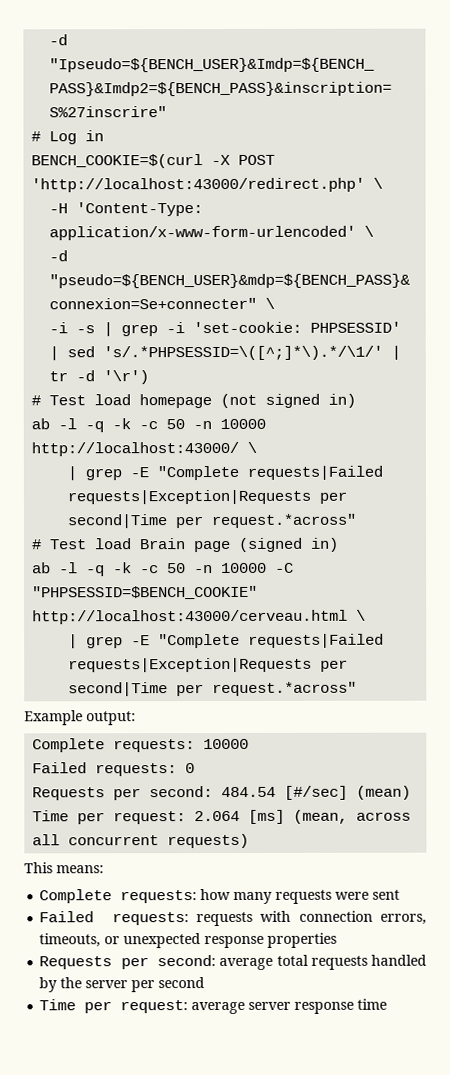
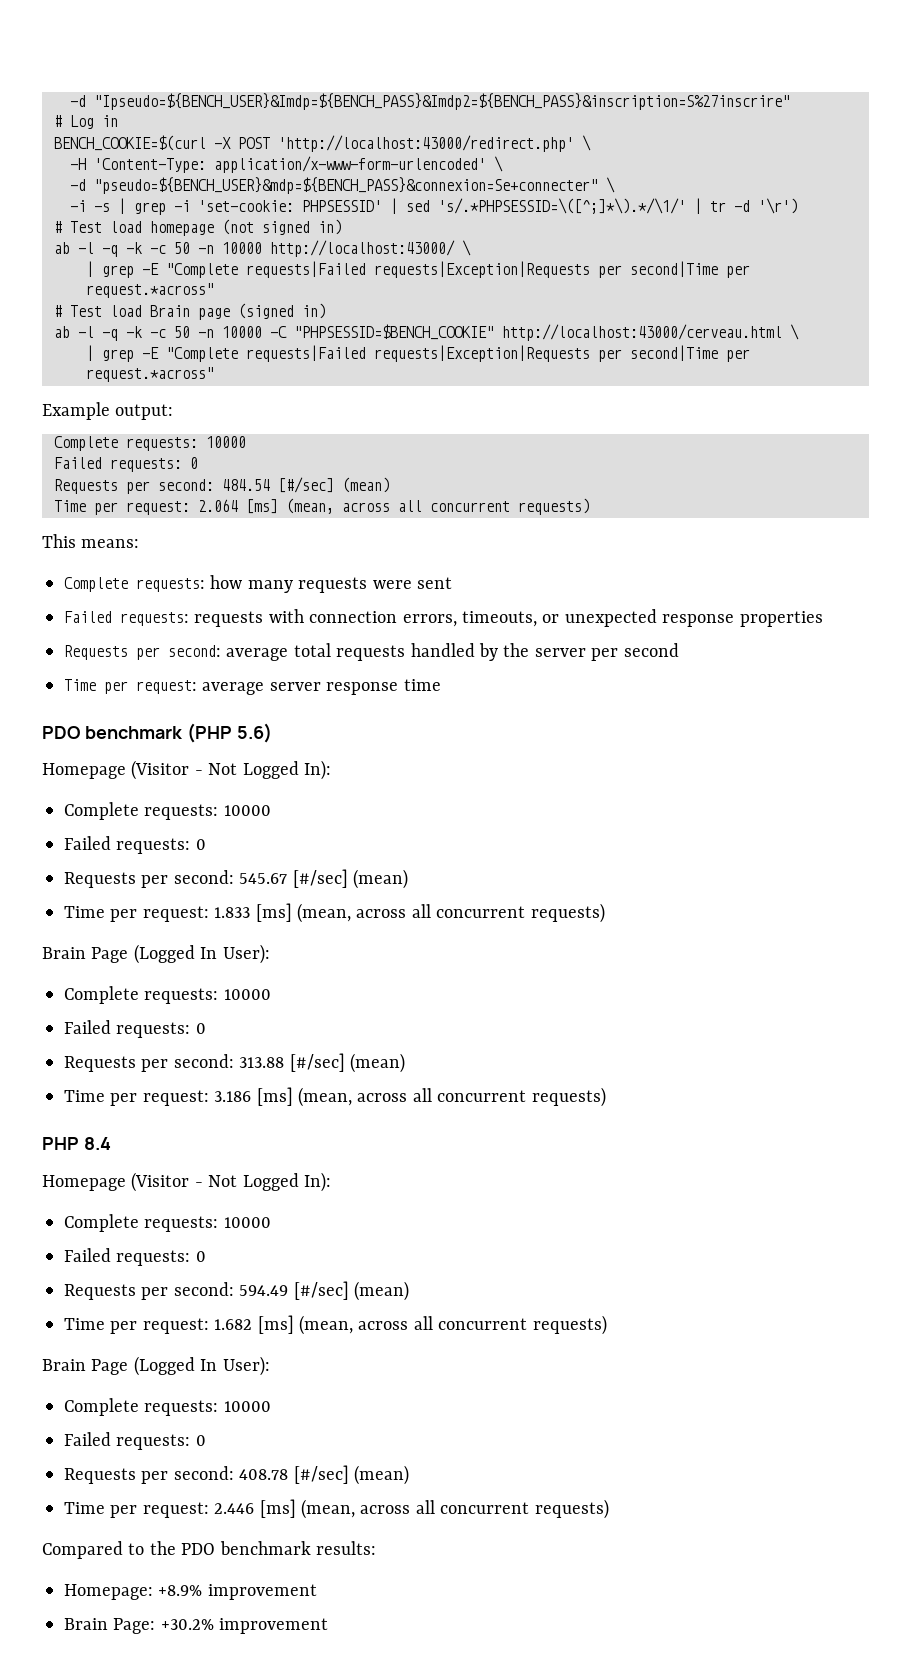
+ PDO benchmark (PHP 5.6)
+ Homepage (Visitor - Not Logged In):
+ Complete requests: 10000
+ Failed requests: 0
+ Requests per second: 545.67 [#/sec] (mean)
+ Time per request: 1.833 [ms] (mean, across all concurrent requests)
+ Brain Page (Logged In User):
+ Complete requests: 10000
+ Failed requests: 0
+ Requests per second: 313.88 [#/sec] (mean)
+ Time per request: 3.186 [ms] (mean, across all concurrent requests)
+ PHP 8.4
+ Homepage (Visitor - Not Logged In):
+ Complete requests: 10000
+ Failed requests: 0
+ Requests per second: 594.49 [#/sec] (mean)
+ Time per request: 1.682 [ms] (mean, across all concurrent requests)
+ Brain Page (Logged In User):
+ Complete requests: 10000
+ Failed requests: 0
+ Requests per second: 408.78 [#/sec] (mean)
+ Time per request: 2.446 [ms] (mean, across all concurrent requests)
+ Compared to the PDO benchmark results:
+ Homepage: +8.9% improvement
+ Brain Page: +30.2% improvement

